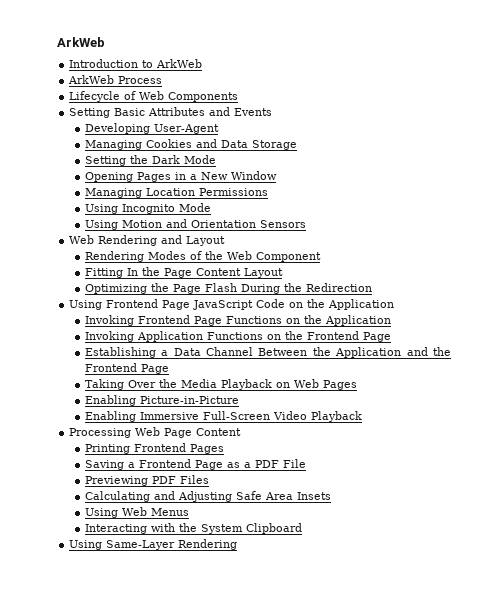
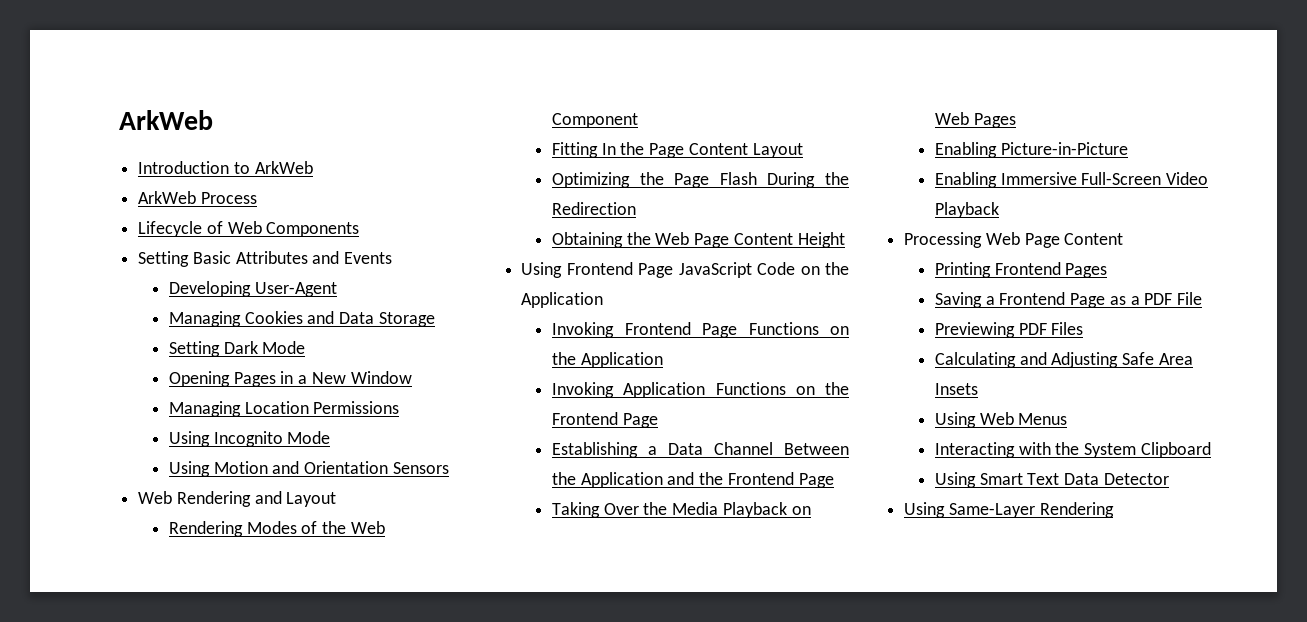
- Setting the Dark Mode
+ Setting Dark Mode
+ Obtaining the Web Page Content Height
+ Using Smart Text Data Detector

